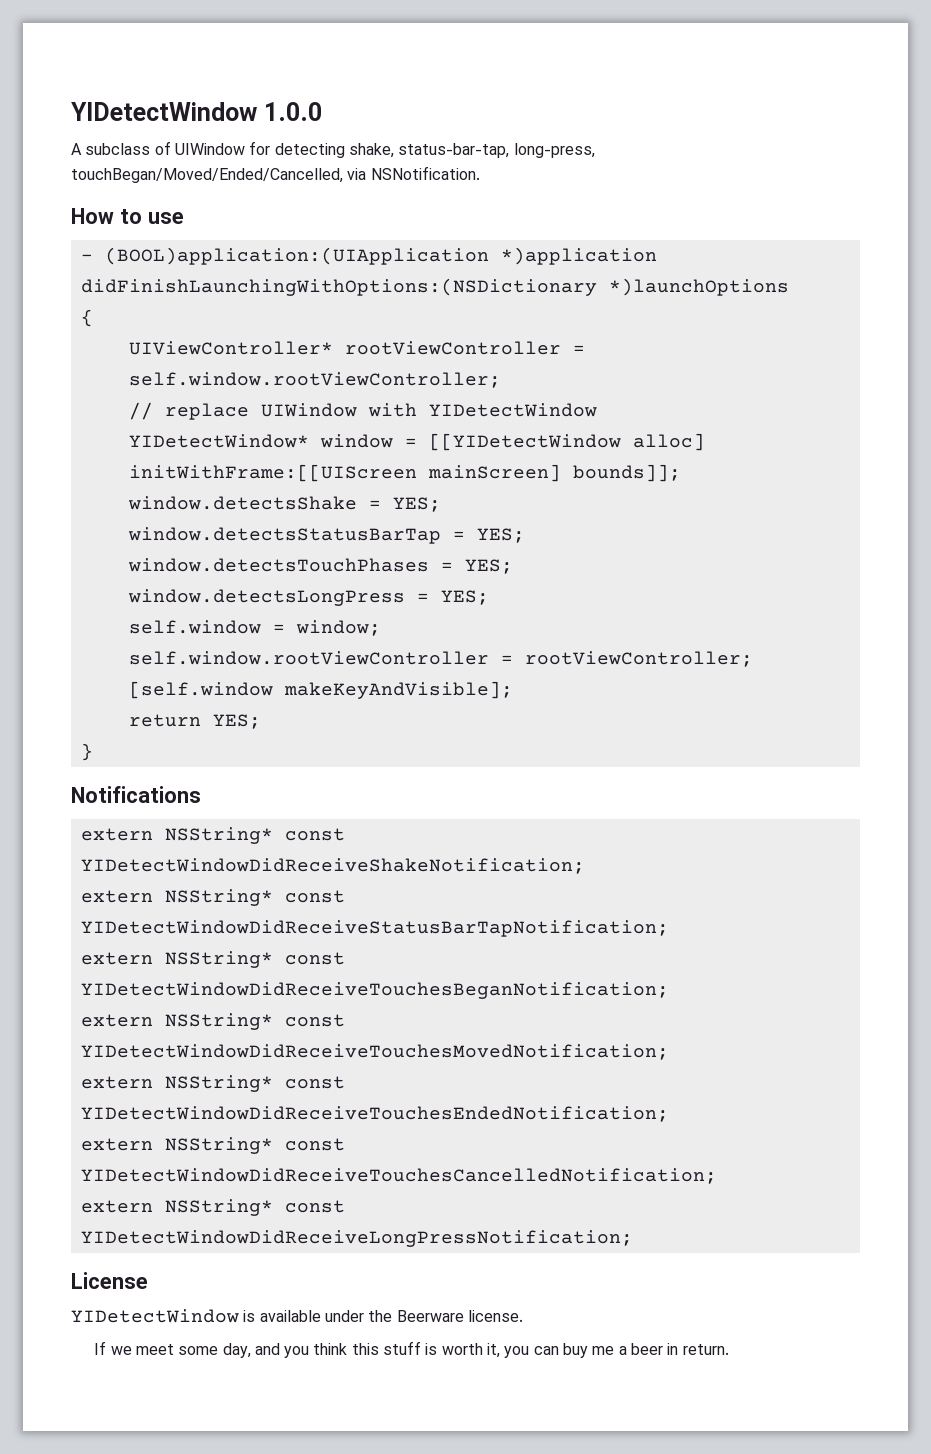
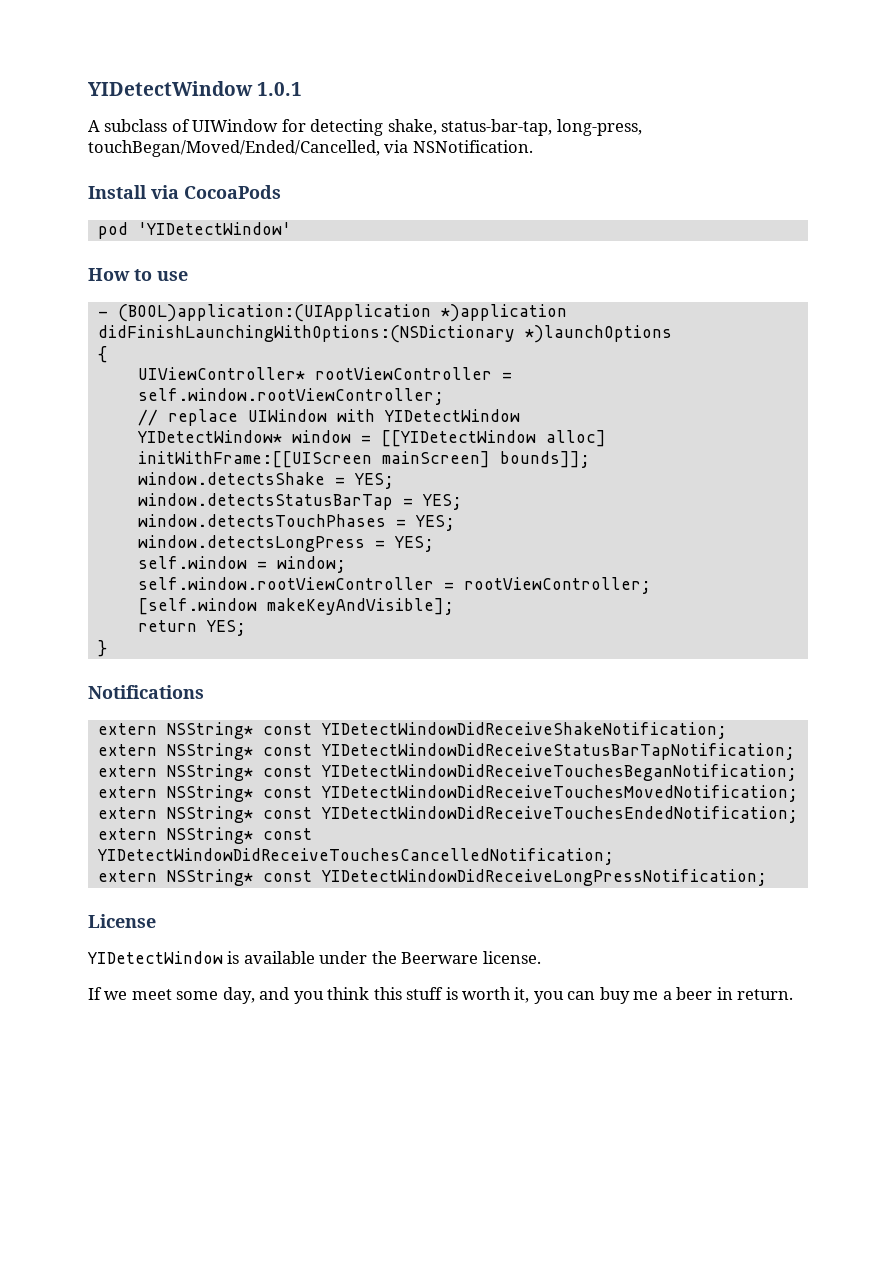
- YIDetectWindow 1.0.0
+ YIDetectWindow 1.0.1
+ Install via CocoaPods
+ pod 'YIDetectWindow'

